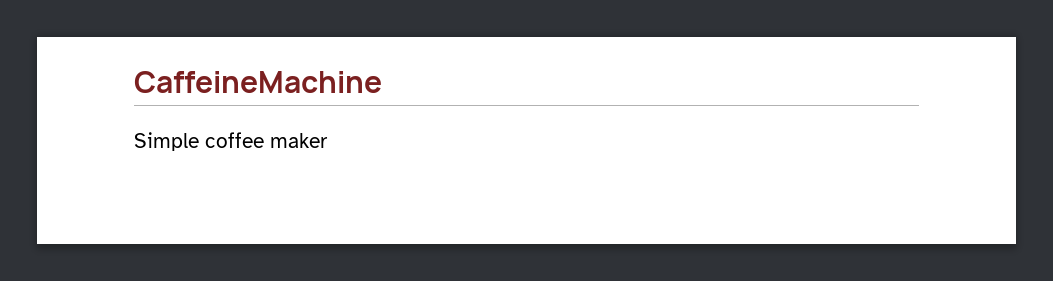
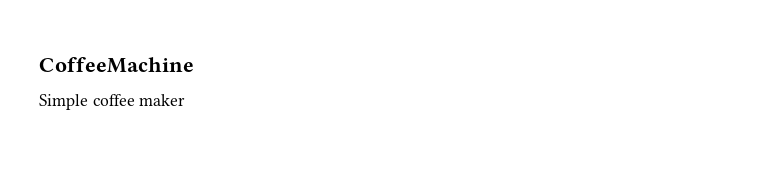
- CaffeineMachine
+ CoffeeMachine

